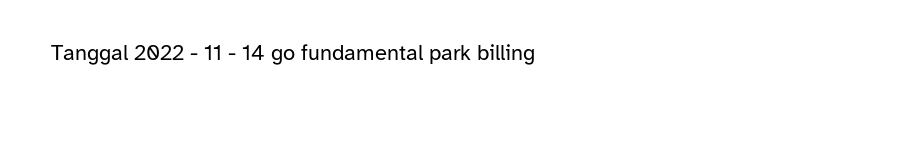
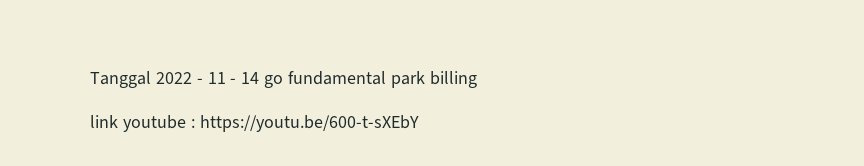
+ link youtube : https://youtu.be/600-t-sXEbY

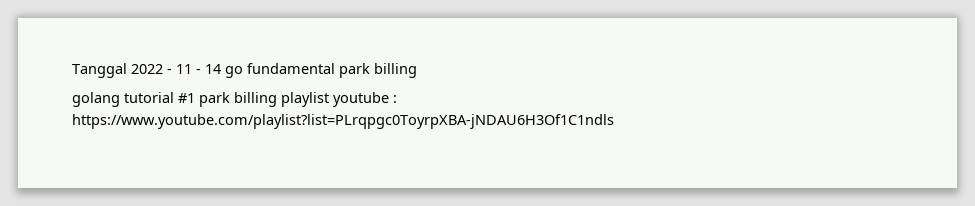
- link youtube : https://youtu.be/600-t-sXEbY
+ golang tutorial #1 park billing playlist youtube : https://www.youtube.com/playlist?list=PLrqpgc0ToyrpXBA-jNDAU6H3Of1C1ndls

